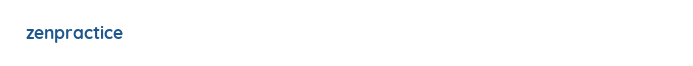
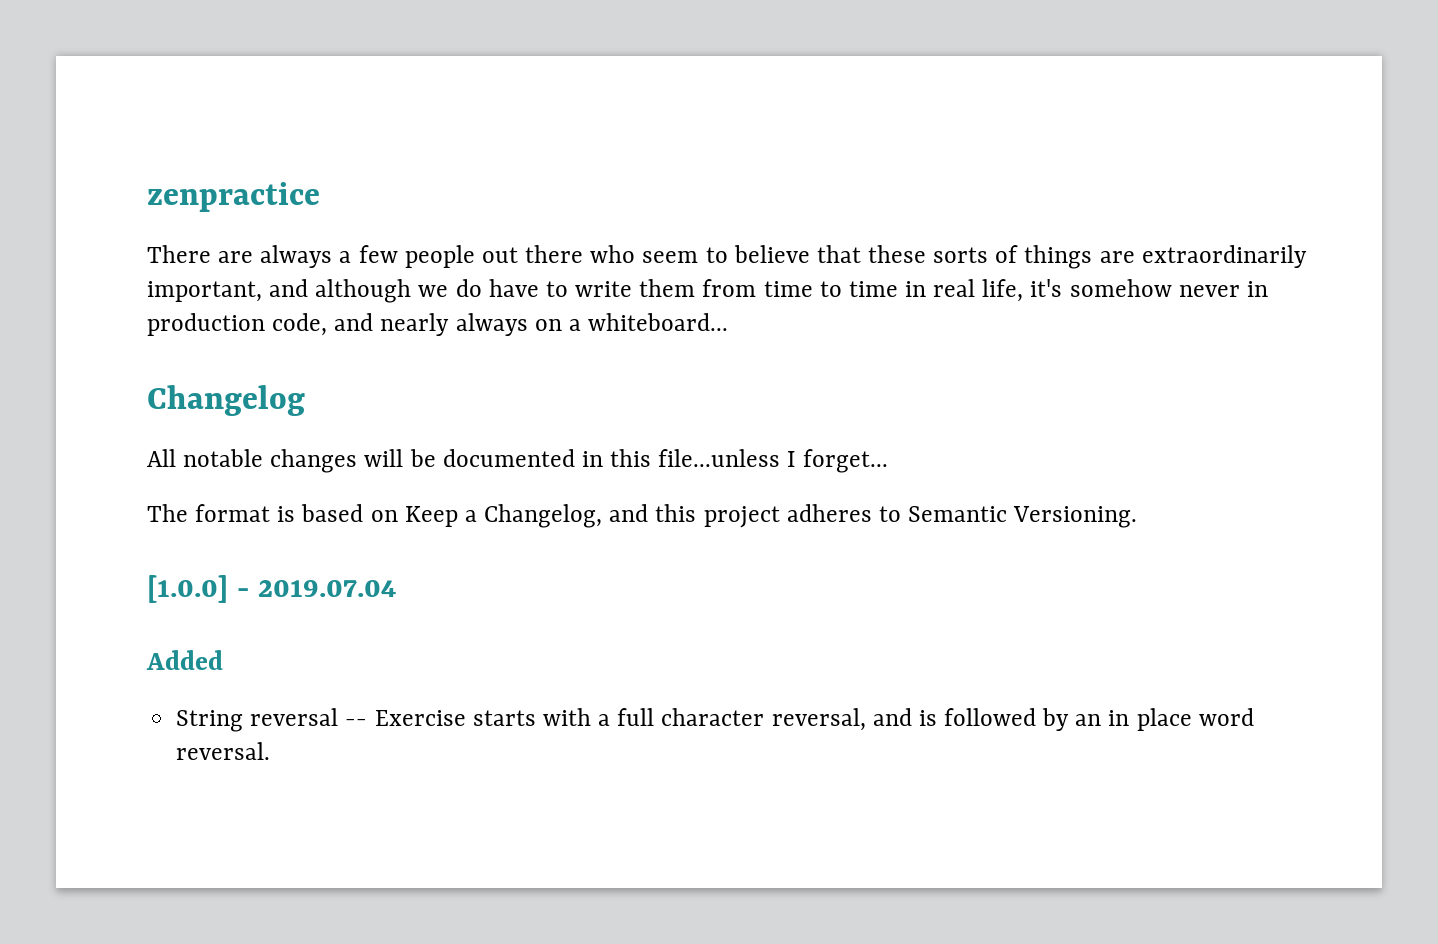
+ There are always a few people out there who seem to believe that these sorts of things are extraordinarily important, and although we do have to write them from time to time in real life, it's somehow never in production code, and nearly always on a whiteboard...
+ Changelog
+ All notable changes will be documented in this file...unless I forget...
+ The format is based on Keep a Changelog, and this project adheres to Semantic Versioning.
+ [1.0.0] - 2019.07.04
+ Added
+ String reversal -- Exercise starts with a full character reversal, and is followed by an in place word reversal.

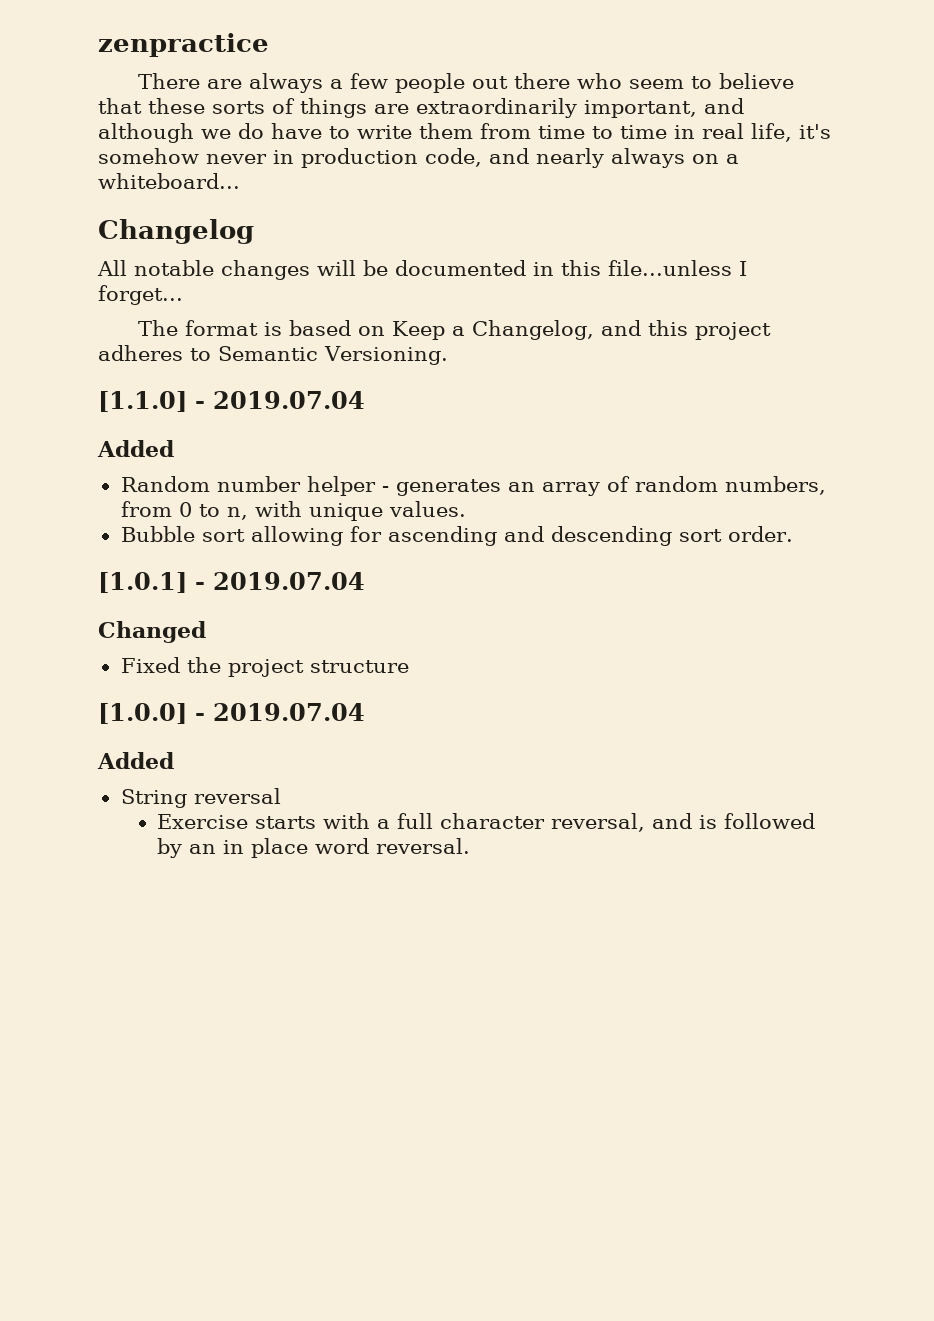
+ [1.1.0] - 2019.07.04
+ Added
+ Random number helper - generates an array of random numbers, from 0 to n, with unique values.
+ Bubble sort allowing for ascending and descending sort order.
+ [1.0.1] - 2019.07.04
+ Changed
+ Fixed the project structure
- String reversal -- Exercise starts with a full character reversal, and is followed by an in place word reversal.
+ String reversal
+ Exercise starts with a full character reversal, and is followed by an in place word reversal.

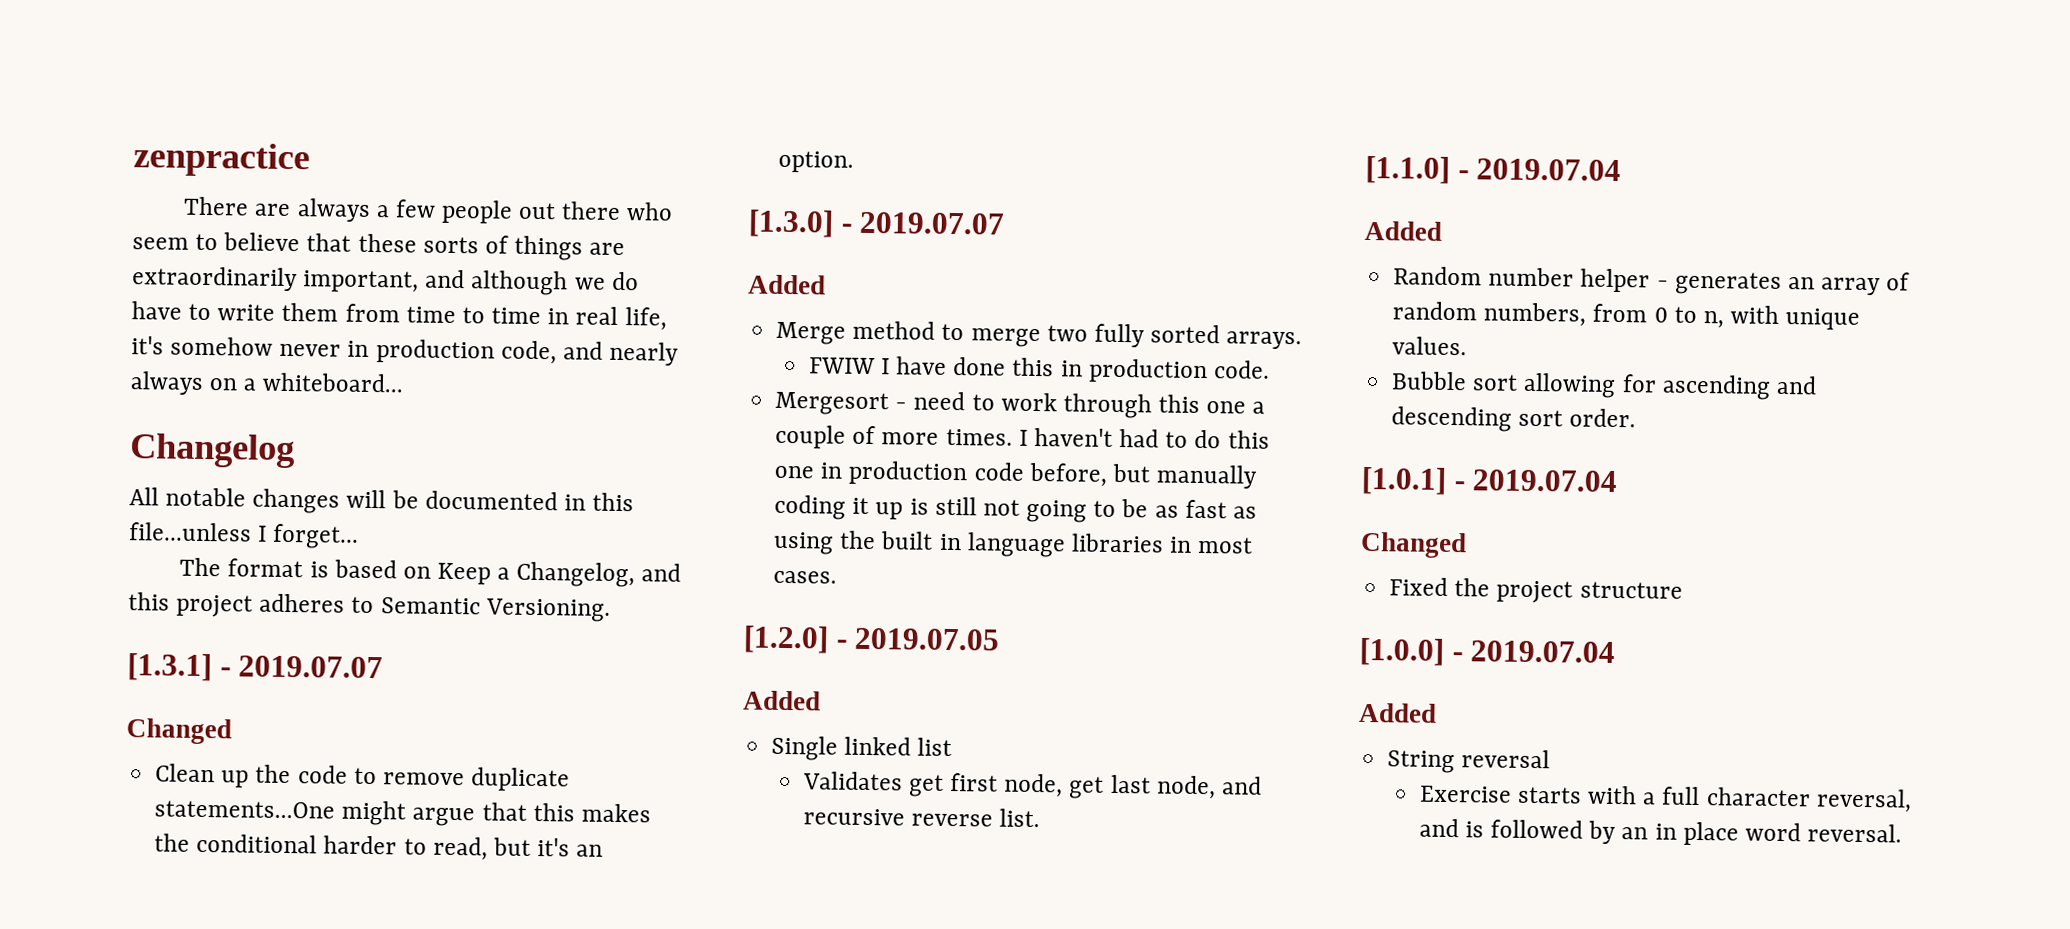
+ [1.3.1] - 2019.07.07
+ Changed
+ Clean up the code to remove duplicate statements...One might argue that this makes the conditional harder to read, but it's an option.
+ [1.3.0] - 2019.07.07
+ Added
+ Merge method to merge two fully sorted arrays.
+ FWIW I have done this in production code.
+ Mergesort - need to work through this one a couple of more times. I haven't had to do this one in production code before, but manually coding it up is still not going to be as fast as using the built in language libraries in most cases.
+ [1.2.0] - 2019.07.05
+ Added
+ Single linked list
+ Validates get first node, get last node, and recursive reverse list.

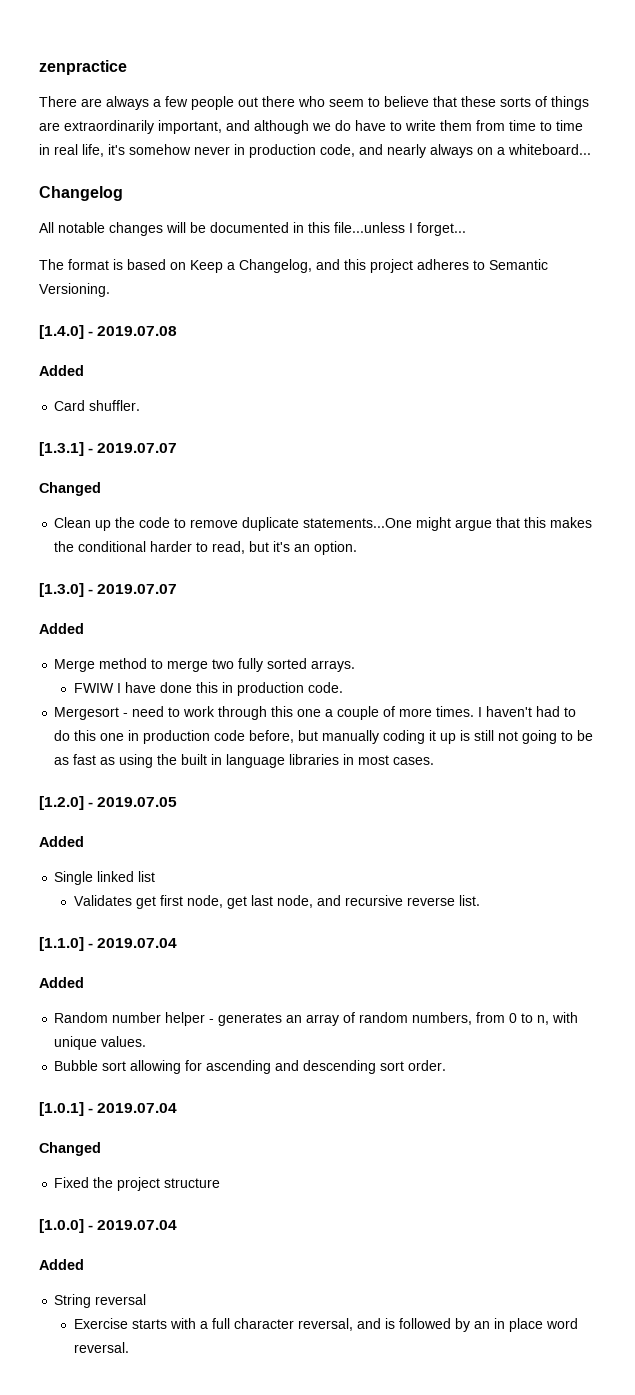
+ [1.4.0] - 2019.07.08
+ Added
+ Card shuffler.

